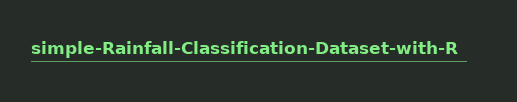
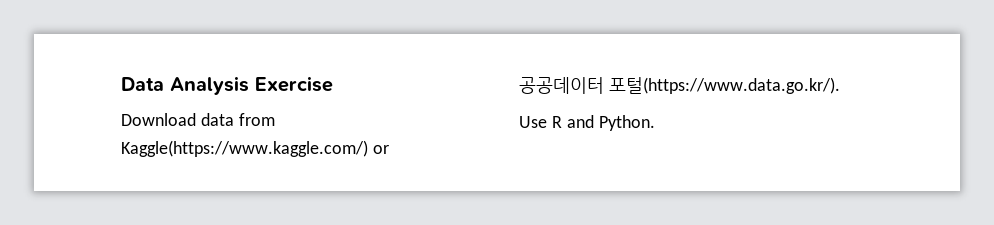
- simple-Rainfall-Classification-Dataset-with-R
+ Data Analysis Exercise
+ Download data from Kaggle(https://www.kaggle.com/) or 공공데이터 포털(https://www.data.go.kr/).
+ Use R and Python.

